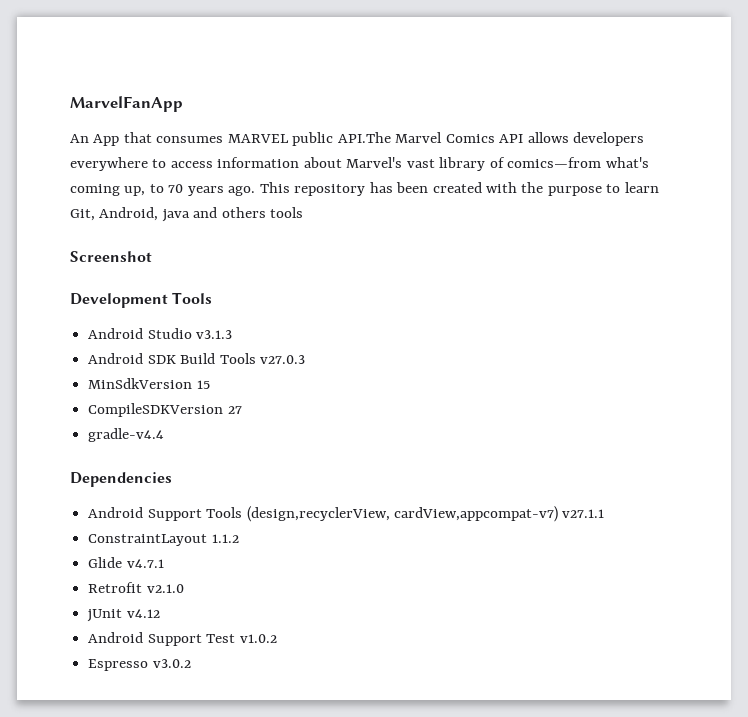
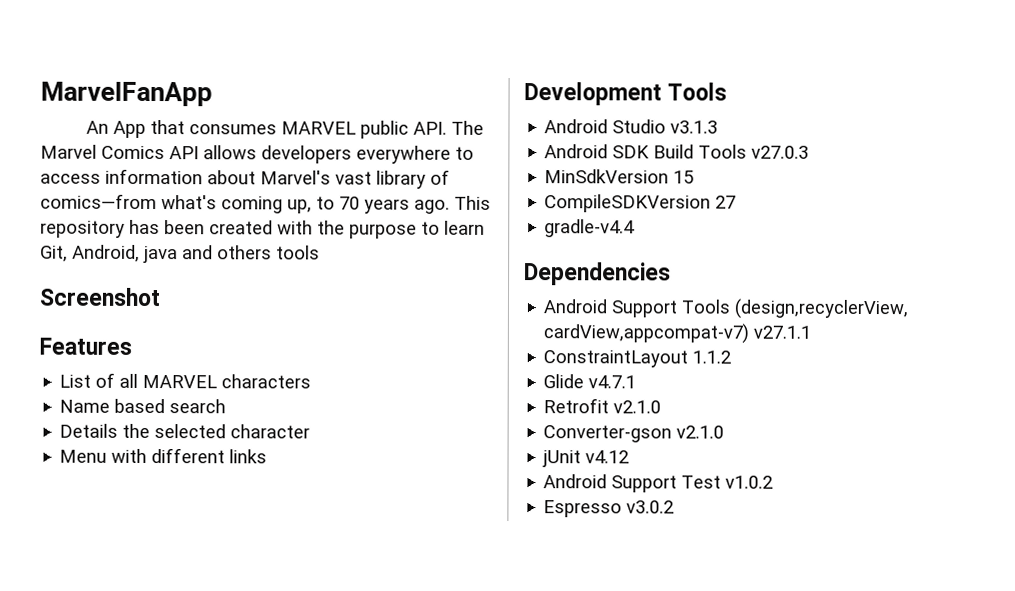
- An App that consumes MARVEL public API.The Marvel Comics API allows developers everywhere to access information about Marvel's vast library of comics—from what's coming up, to 70 years ago.
+ An App that consumes MARVEL public API. The Marvel Comics API allows developers everywhere to access information about Marvel's vast library of comics—from what's coming up, to 70 years ago.
+ Features
+ List of all MARVEL characters
+ Name based search
+ Details the selected character
+ Menu with different links
+ Converter-gson v2.1.0

